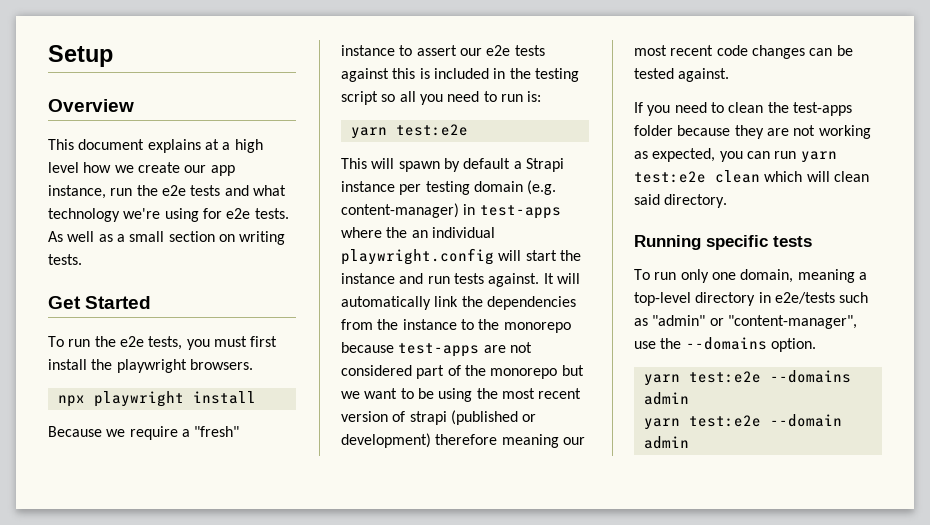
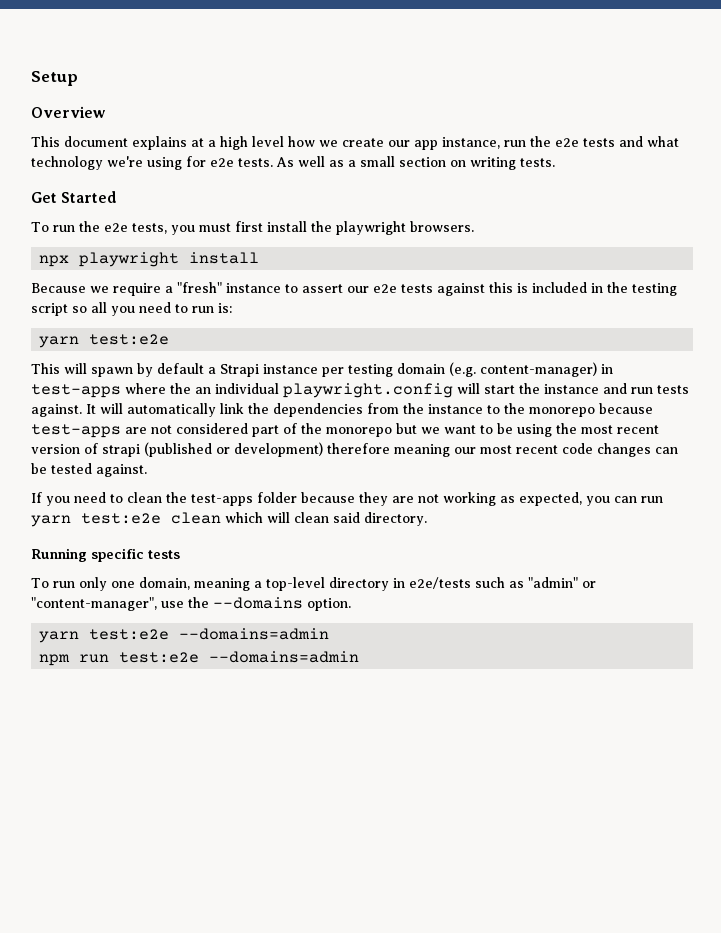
- yarn test:e2e --domains admin
- yarn test:e2e --domain admin
+ yarn test:e2e --domains=admin
+ npm run test:e2e --domains=admin

